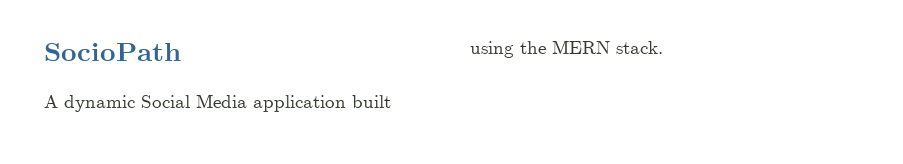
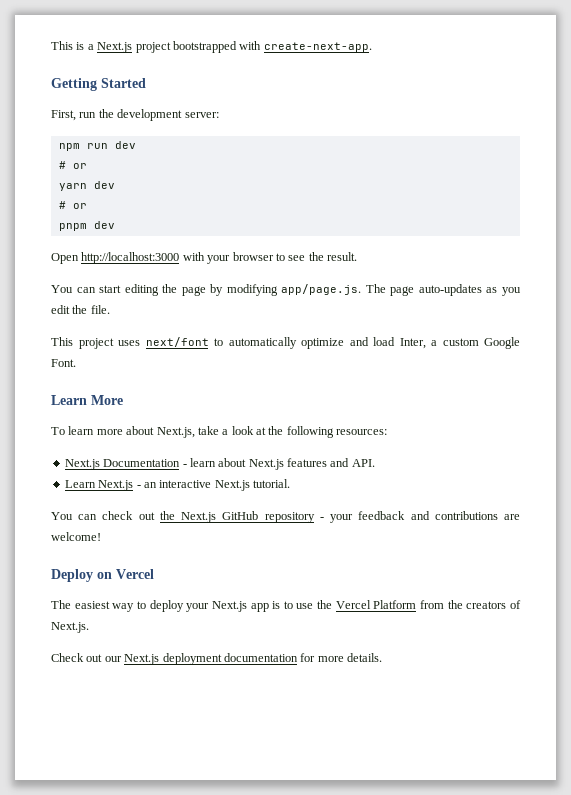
- SocioPath
- A dynamic Social Media application built using the MERN stack.
+ This is a Next.js project bootstrapped with create-next-app.
+ Getting Started
+ First, run the development server:
+ npm run dev
+ # or
+ yarn dev
+ # or
+ pnpm dev
+ Open http://localhost:3000 with your browser to see the result.
+ You can start editing the page by modifying app/page.js. The page auto-updates as you edit the file.
+ This project uses next/font to automatically optimize and load Inter, a custom Google Font.
+ Learn More
+ To learn more about Next.js, take a look at the following resources:
+ Next.js Documentation - learn about Next.js features and API.
+ Learn Next.js - an interactive Next.js tutorial.
+ You can check out the Next.js GitHub repository - your feedback and contributions are welcome!
+ Deploy on Vercel
+ The easiest way to deploy your Next.js app is to use the Vercel Platform from the creators of Next.js.
+ Check out our Next.js deployment documentation for more details.

